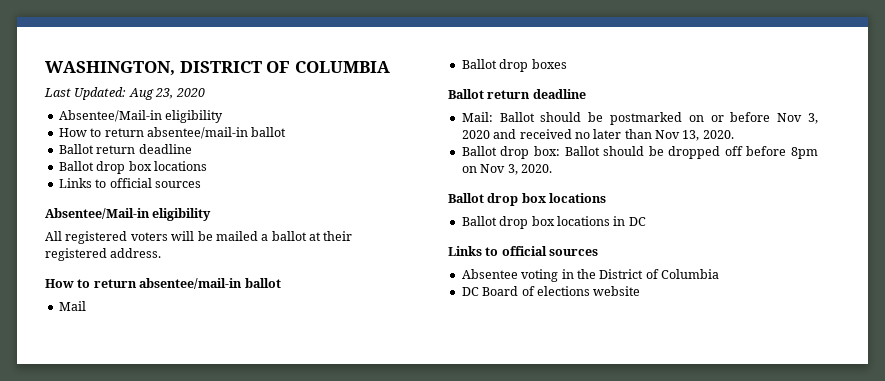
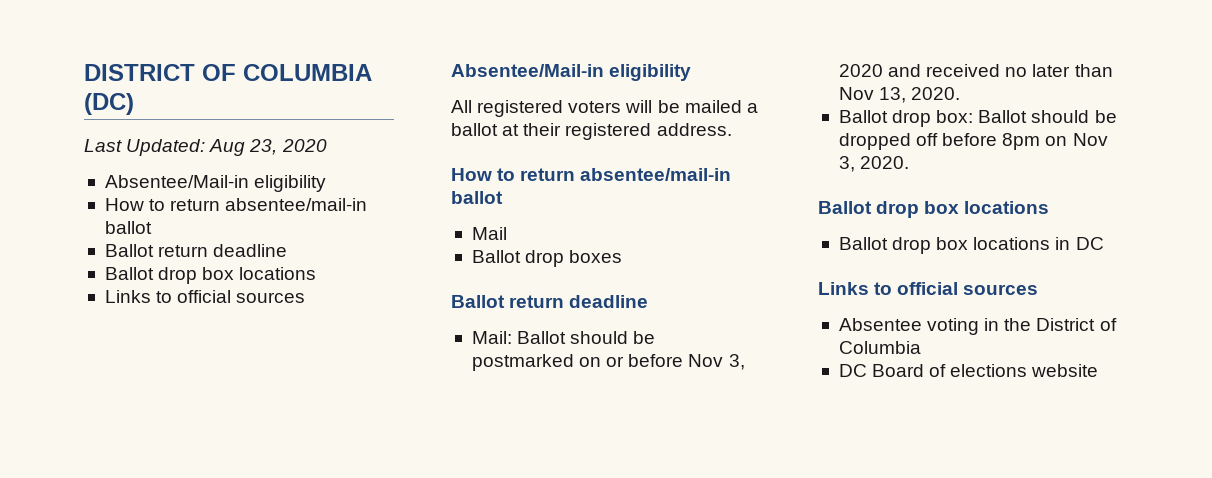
- WASHINGTON, DISTRICT OF COLUMBIA
+ DISTRICT OF COLUMBIA (DC)

